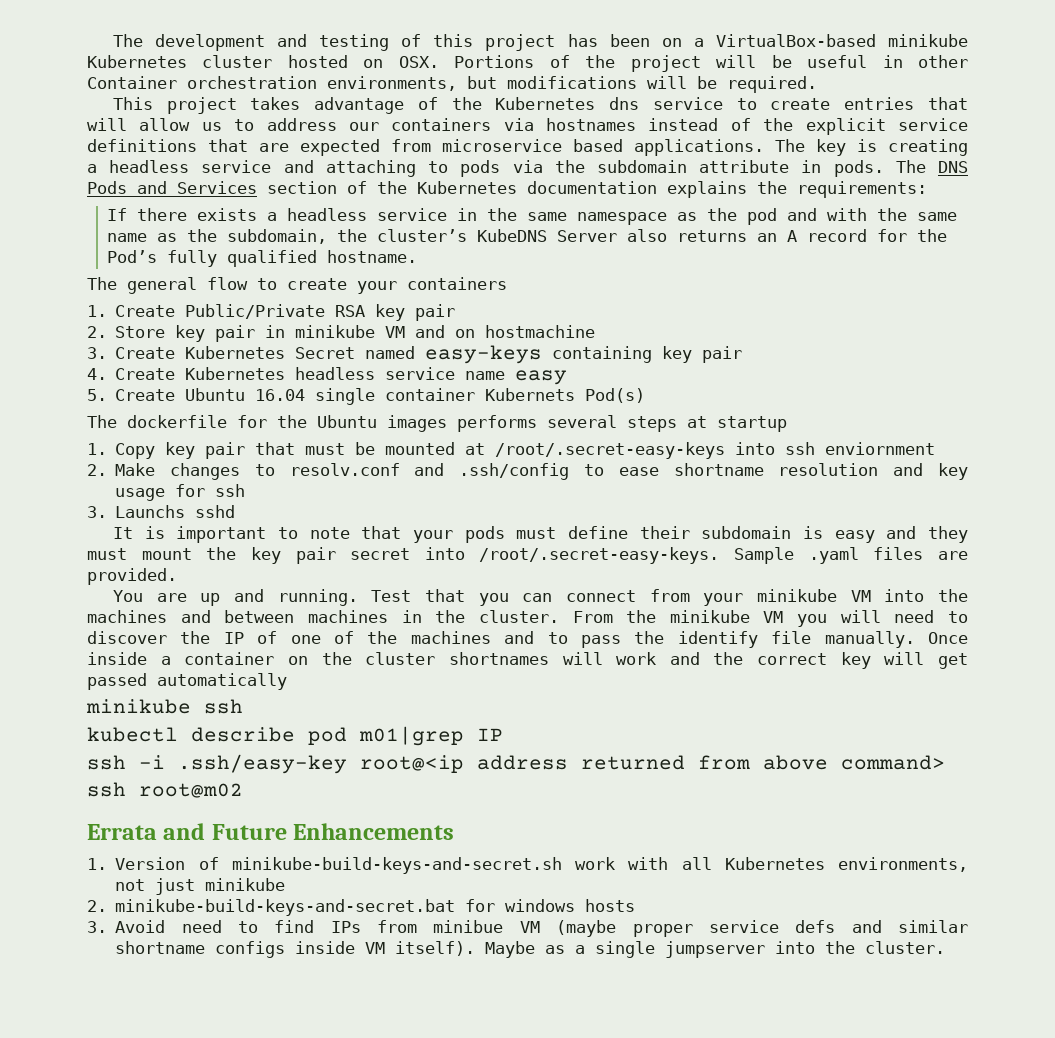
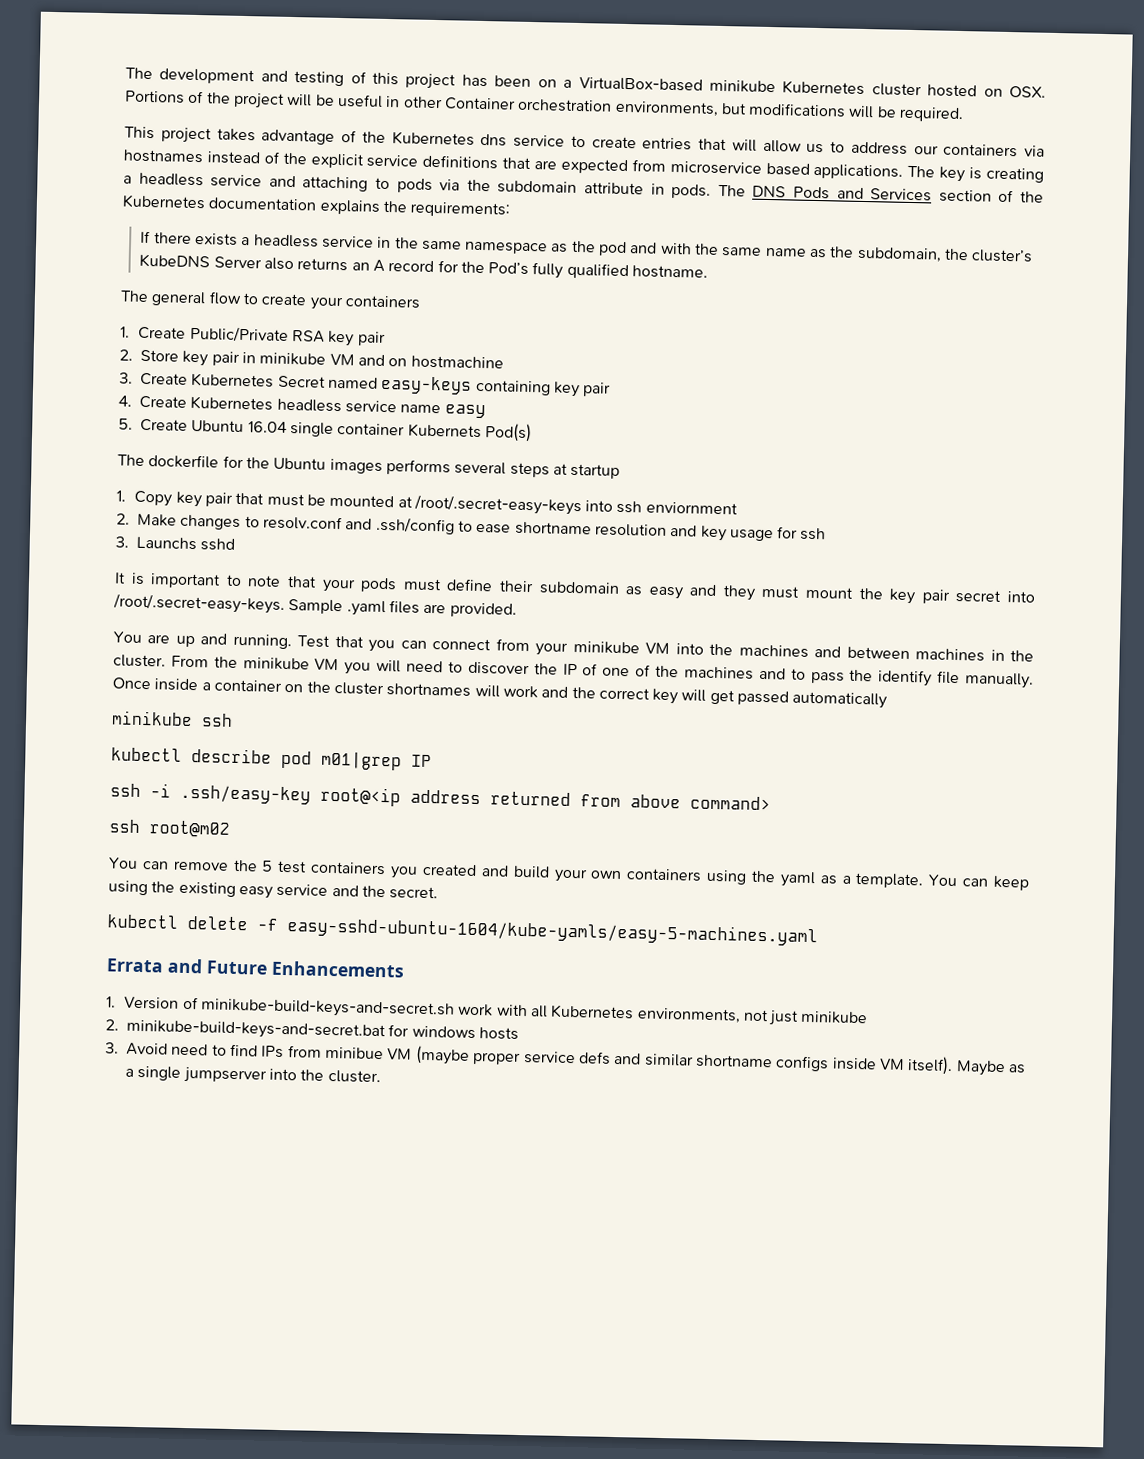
- It is important to note that your pods must define their subdomain is easy and they must mount the key pair secret into /root/.secret-easy-keys. Sample .yaml files are provided.
+ It is important to note that your pods must define their subdomain as easy and they must mount the key pair secret into /root/.secret-easy-keys. Sample .yaml files are provided.
+ You can remove the 5 test containers you created and build your own containers using the yaml as a template. You can keep using the existing easy service and the secret.
+ kubectl delete -f easy-sshd-ubuntu-1604/kube-yamls/easy-5-machines.yaml

